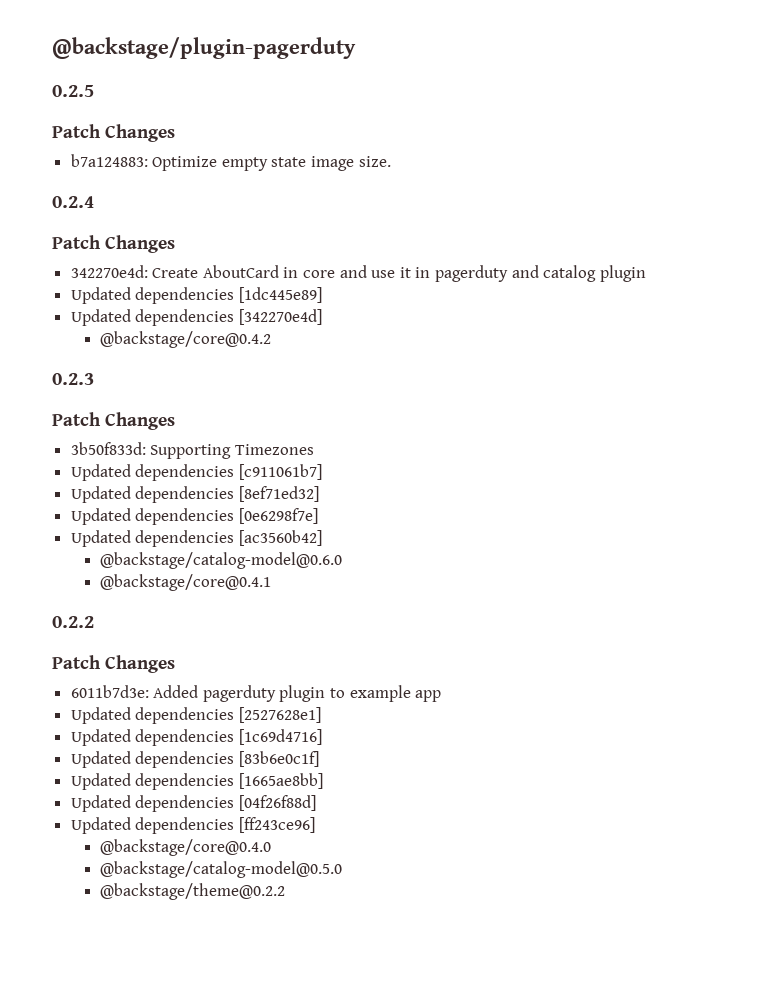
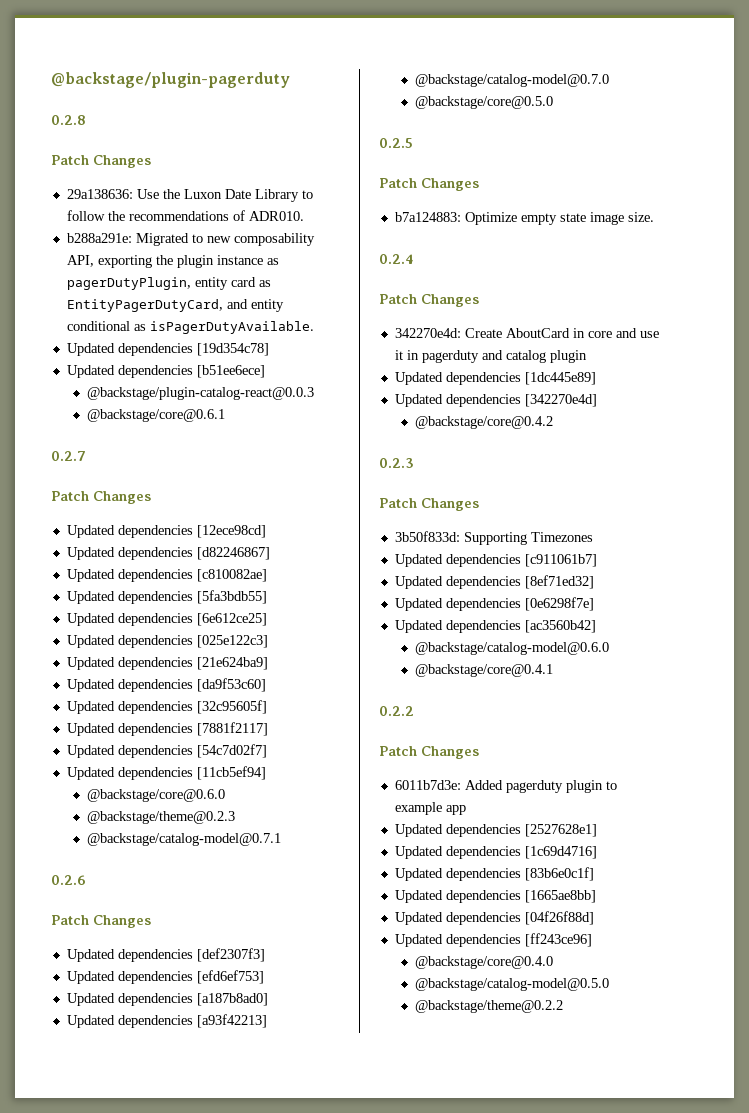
+ 0.2.8
+ Patch Changes
+ 29a138636: Use the Luxon Date Library to follow the recommendations of ADR010.
+ b288a291e: Migrated to new composability API, exporting the plugin instance as pagerDutyPlugin, entity card as EntityPagerDutyCard, and entity conditional as isPagerDutyAvailable.
+ Updated dependencies [19d354c78]
+ Updated dependencies [b51ee6ece]
+ @backstage/plugin-catalog-react@0.0.3
+ @backstage/core@0.6.1
+ 0.2.7
+ Patch Changes
+ Updated dependencies [12ece98cd]
+ Updated dependencies [d82246867]
+ Updated dependencies [c810082ae]
+ Updated dependencies [5fa3bdb55]
+ Updated dependencies [6e612ce25]
+ Updated dependencies [025e122c3]
+ Updated dependencies [21e624ba9]
+ Updated dependencies [da9f53c60]
+ Updated dependencies [32c95605f]
+ Updated dependencies [7881f2117]
+ Updated dependencies [54c7d02f7]
+ Updated dependencies [11cb5ef94]
+ @backstage/core@0.6.0
+ @backstage/theme@0.2.3
+ @backstage/catalog-model@0.7.1
+ 0.2.6
+ Patch Changes
+ Updated dependencies [def2307f3]
+ Updated dependencies [efd6ef753]
+ Updated dependencies [a187b8ad0]
+ Updated dependencies [a93f42213]
+ @backstage/catalog-model@0.7.0
+ @backstage/core@0.5.0

